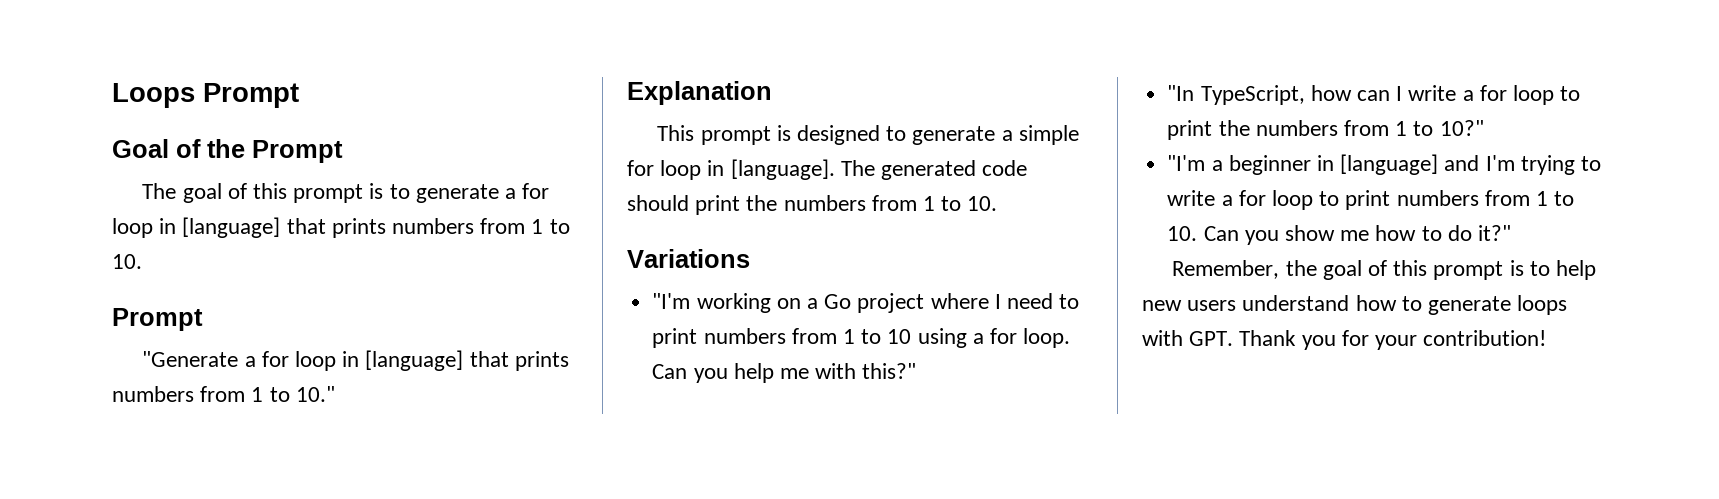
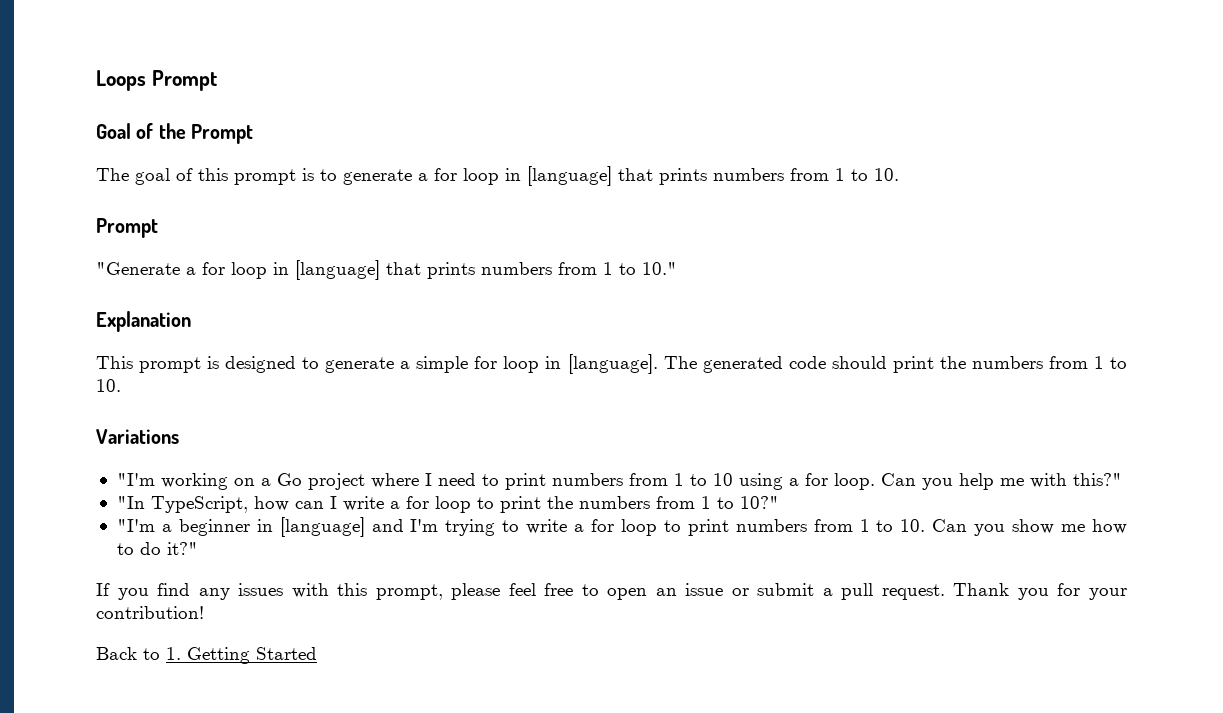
- Remember, the goal of this prompt is to help new users understand how to generate loops with GPT. Thank you for your contribution!
+ If you find any issues with this prompt, please feel free to open an issue or submit a pull request. Thank you for your contribution!
+ Back to 1. Getting Started

